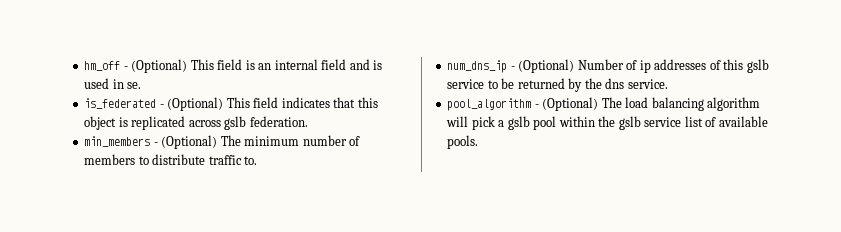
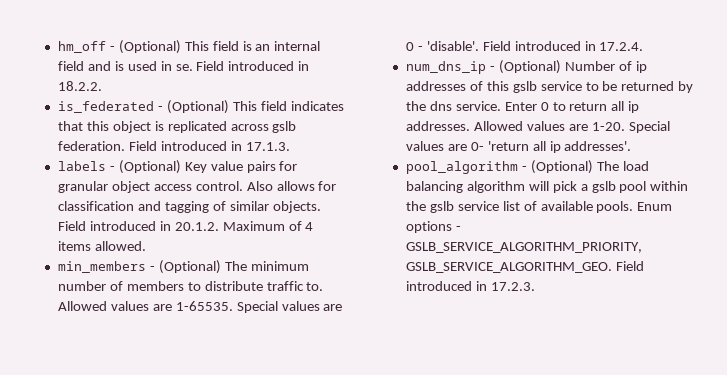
+ Field introduced in 18.2.2.
+ Field introduced in 17.1.3.
+ labels - (Optional) Key value pairs for granular object access control. Also allows for classification and tagging of similar objects. Field introduced in 20.1.2. Maximum of 4 items allowed.
+ Allowed values are 1-65535. Special values are 0 - 'disable'. Field introduced in 17.2.4.
+ Enter 0 to return all ip addresses. Allowed values are 1-20. Special values are 0- 'return all ip addresses'.
+ Enum options - GSLB_SERVICE_ALGORITHM_PRIORITY, GSLB_SERVICE_ALGORITHM_GEO. Field introduced in 17.2.3.

